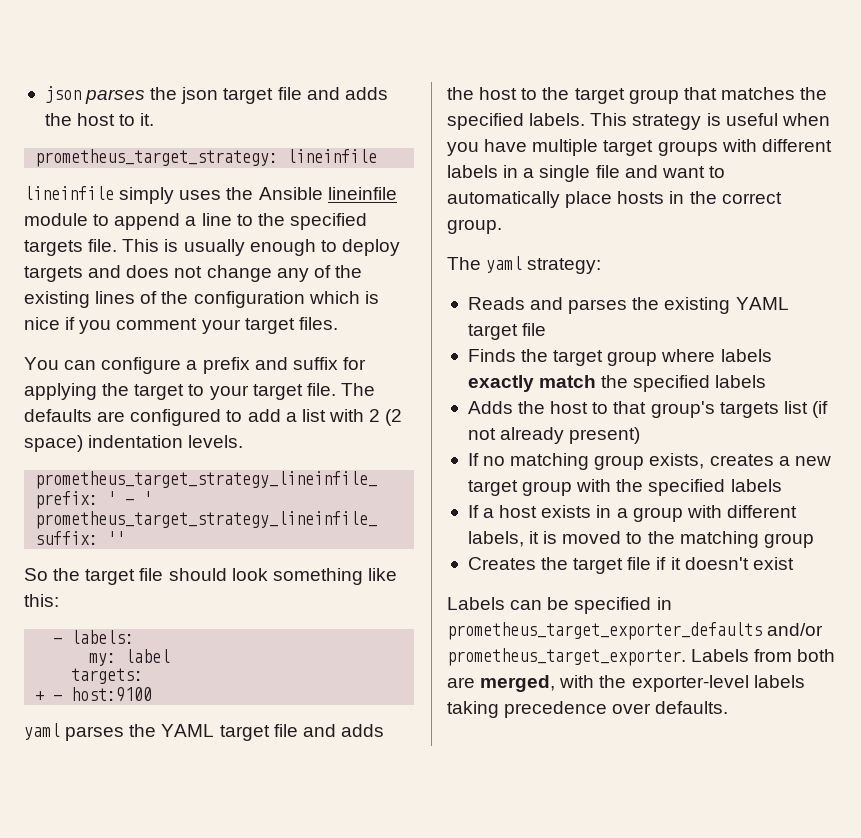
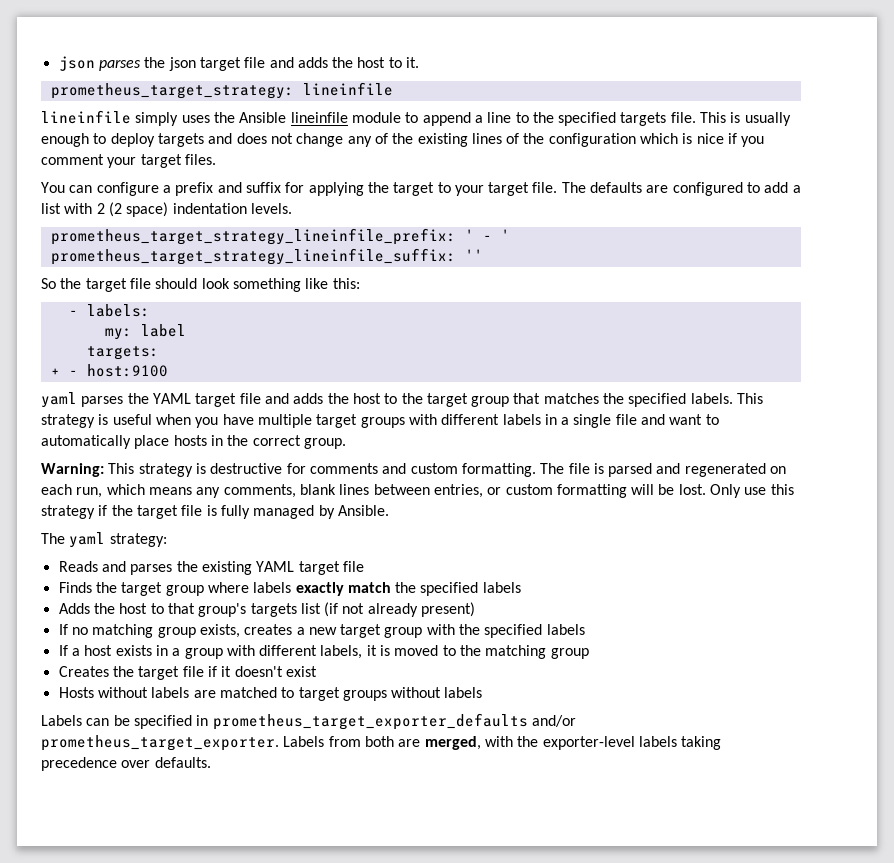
+ Warning: This strategy is destructive for comments and custom formatting. The file is parsed and regenerated on each run, which means any comments, blank lines between entries, or custom formatting will be lost. Only use this strategy if the target file is fully managed by Ansible.
+ Hosts without labels are matched to target groups without labels

